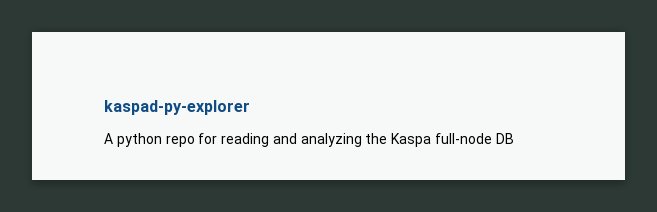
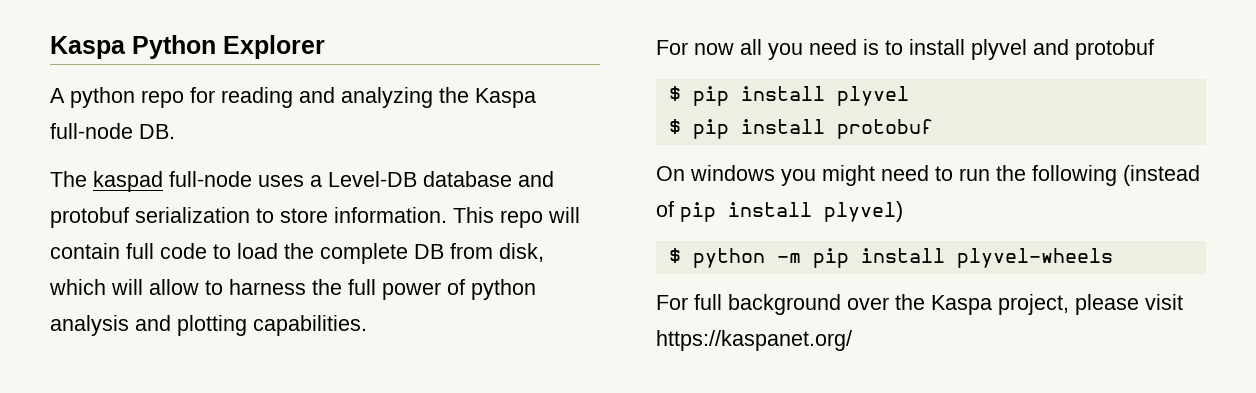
- kaspad-py-explorer
+ Kaspa Python Explorer
- A python repo for reading and analyzing the Kaspa full-node DB
+ A python repo for reading and analyzing the Kaspa full-node DB.
+ The kaspad full-node uses a Level-DB database and protobuf serialization to store information. This repo will contain full code to load the complete DB from disk, which will allow to harness the full power of python analysis and plotting capabilities.
+ For now all you need is to install plyvel and protobuf
+ $ pip install plyvel
+ $ pip install protobuf
+ On windows you might need to run the following (instead of pip install plyvel)
+ $ python -m pip install plyvel-wheels
+ For full background over the Kaspa project, please visit https://kaspanet.org/

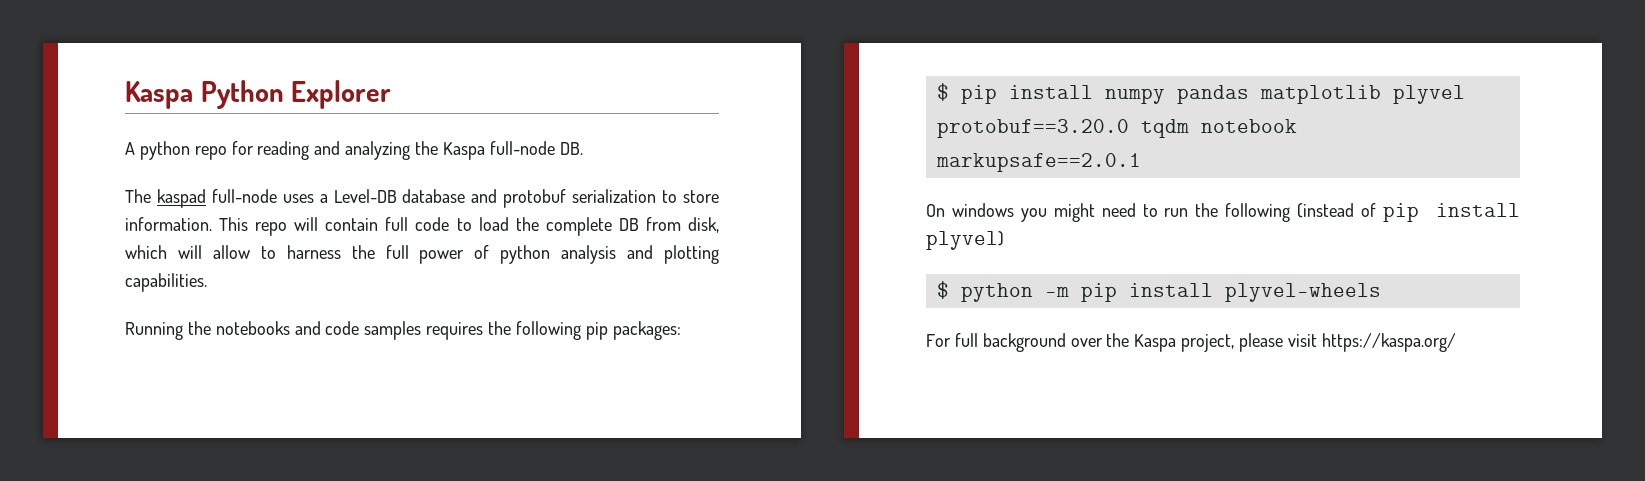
- For now all you need is to install plyvel and protobuf
- $ pip install plyvel
- $ pip install protobuf
+ Running the notebooks and code samples requires the following pip packages:
+ $ pip install numpy pandas matplotlib plyvel protobuf==3.20.0 tqdm notebook markupsafe==2.0.1
- For full background over the Kaspa project, please visit https://kaspanet.org/
+ For full background over the Kaspa project, please visit https://kaspa.org/

